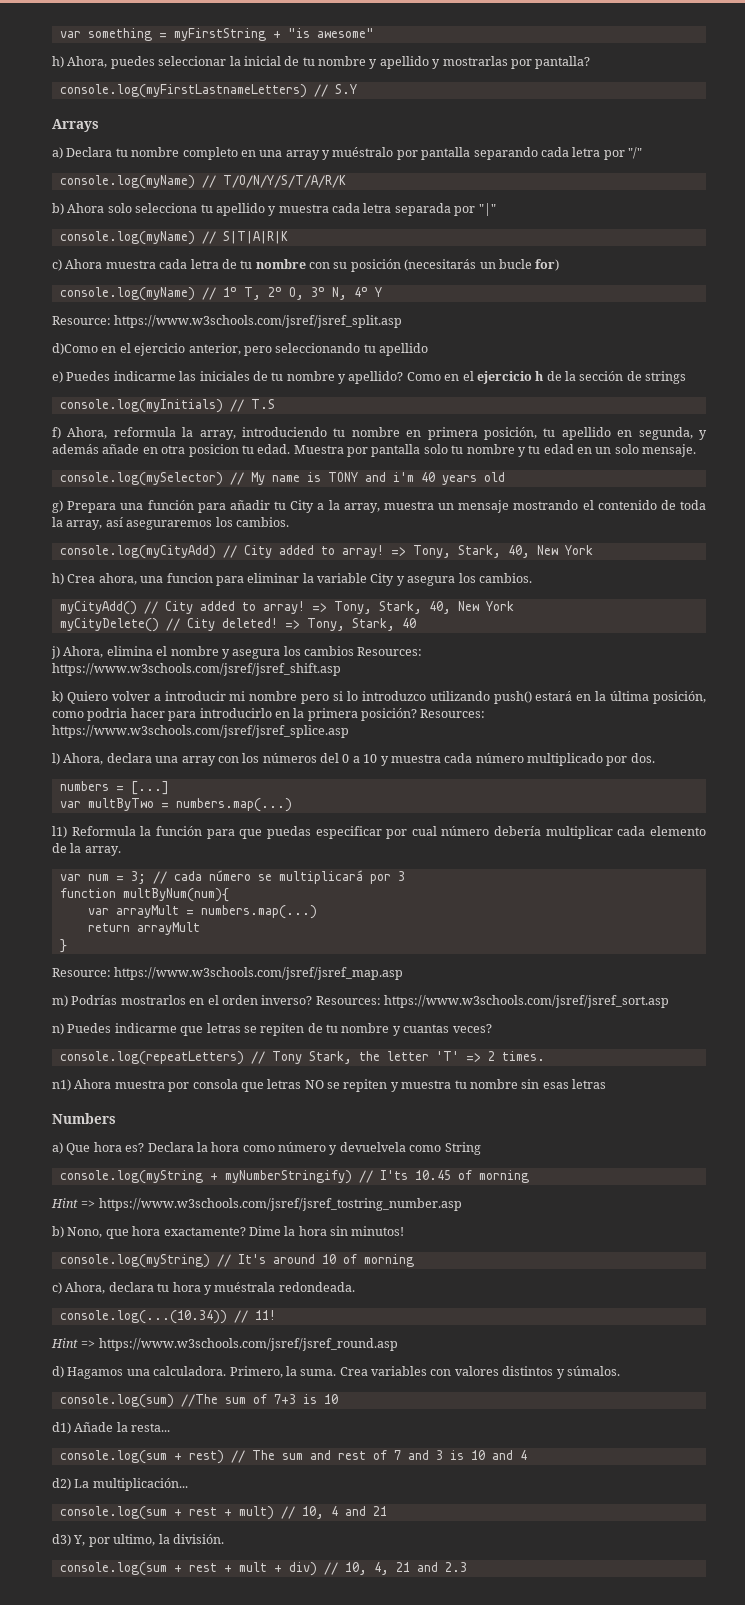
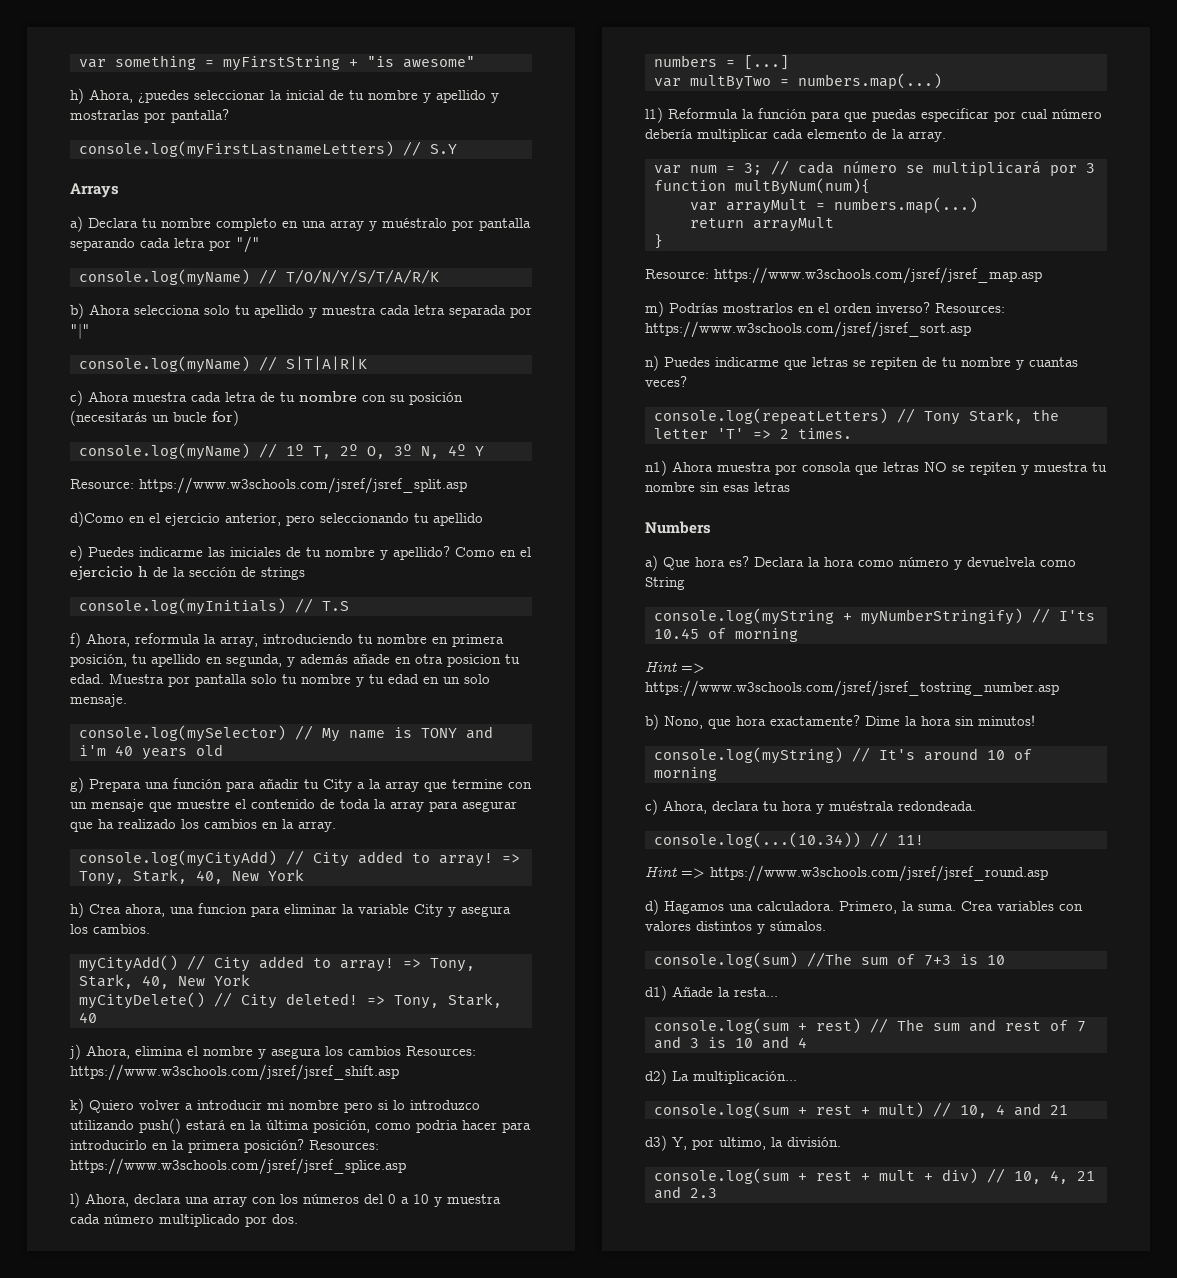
- h) Ahora, puedes seleccionar la inicial de tu nombre y apellido y mostrarlas por pantalla?
+ h) Ahora, ¿puedes seleccionar la inicial de tu nombre y apellido y mostrarlas por pantalla?
- b) Ahora solo selecciona tu apellido y muestra cada letra separada por "|"
+ b) Ahora selecciona solo tu apellido y muestra cada letra separada por "|"
- g) Prepara una función para añadir tu City a la array, muestra un mensaje mostrando el contenido de toda la array, así aseguraremos los cambios.
+ g) Prepara una función para añadir tu City a la array que termine con un mensaje que muestre el contenido de toda la array para asegurar que ha realizado los cambios en la array.

